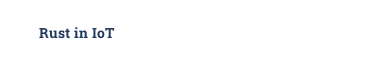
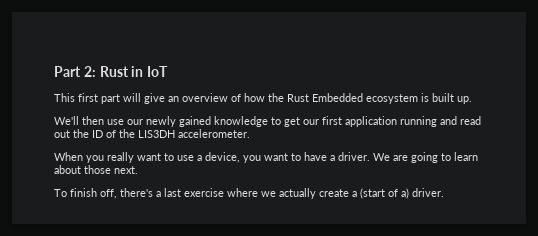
- Rust in IoT
+ Part 2: Rust in IoT
+ This first part will give an overview of how the Rust Embedded ecosystem is built up.
+ We'll then use our newly gained knowledge to get our first application running and read out the ID of the LIS3DH accelerometer.
+ When you really want to use a device, you want to have a driver. We are going to learn about those next.
+ To finish off, there's a last exercise where we actually create a (start of a) driver.

